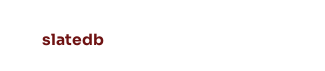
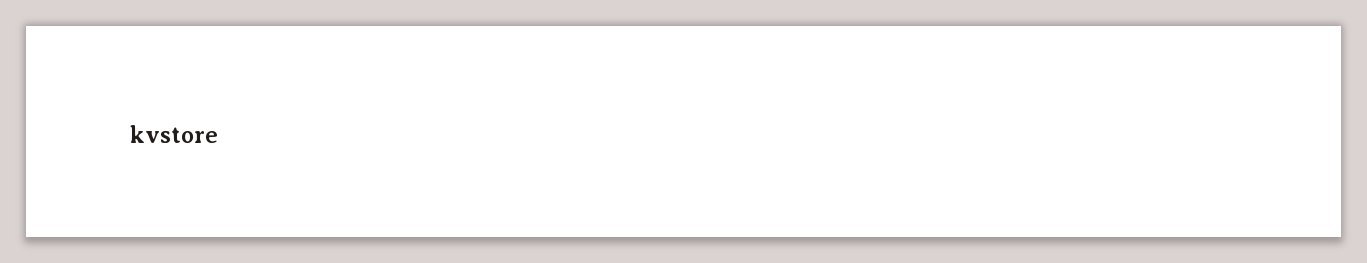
- slatedb
+ kvstore

